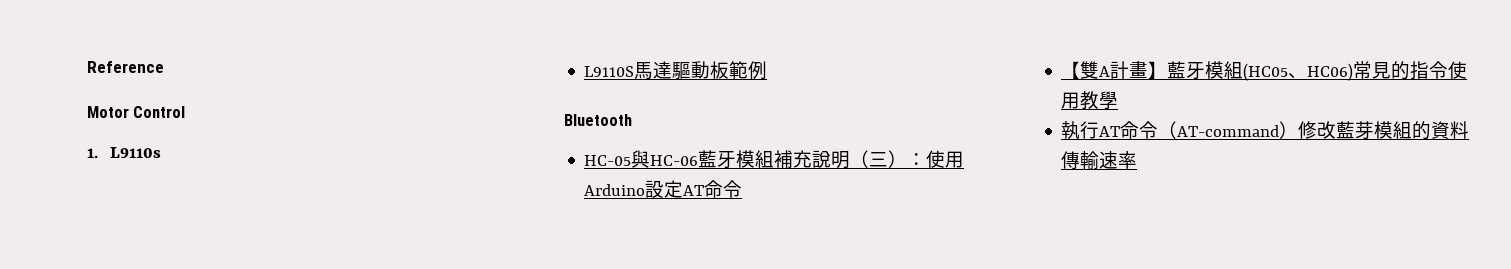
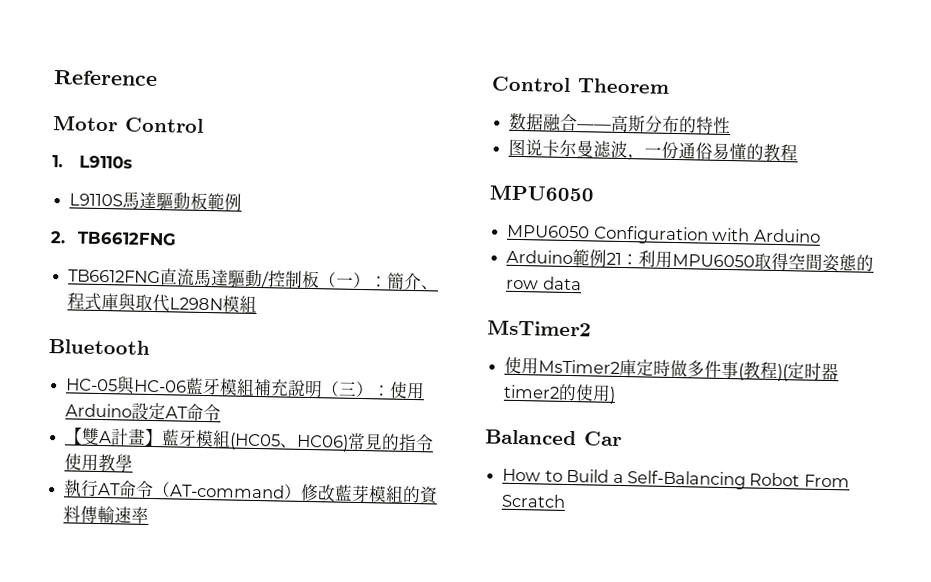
+ 2. TB6612FNG
+ TB6612FNG直流馬達驅動∕控制板（一）：簡介、程式庫與取代L298N模組
+ Control Theorem
+ 数据融合——高斯分布的特性
+ 图说卡尔曼滤波，一份通俗易懂的教程
+ MPU6050
+ MPU6050 Configuration with Arduino
+ Arduino範例21：利用MPU6050取得空間姿態的row data
+ MsTimer2
+ 使用MsTimer2庫定時做多件事(教程)(定时器timer2的使用)
+ Balanced Car
+ How to Build a Self-Balancing Robot From Scratch

